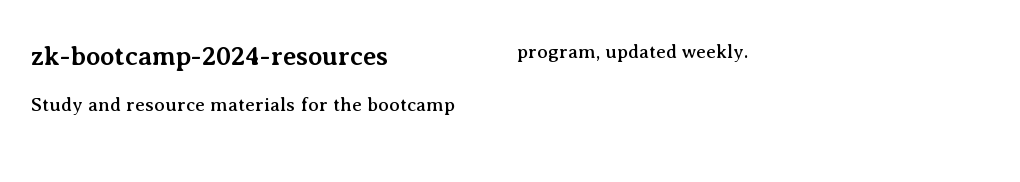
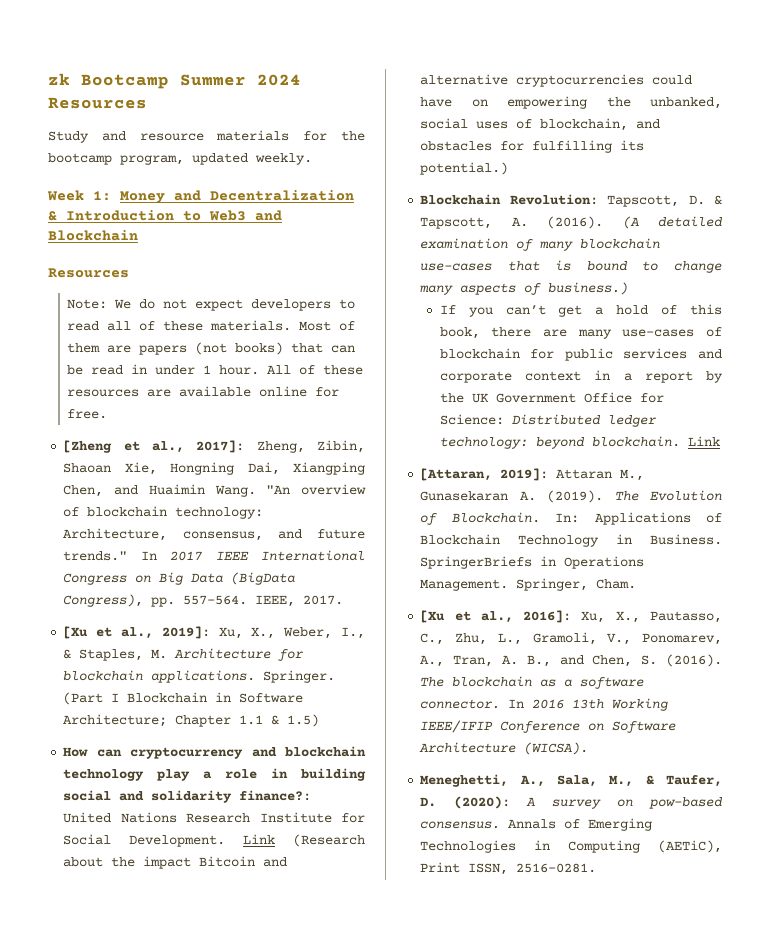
- zk-bootcamp-2024-resources
+ zk Bootcamp Summer 2024 Resources
+ Week 1: Money and Decentralization & Introduction to Web3 and Blockchain
+ Resources
+ Note: We do not expect developers to read all of these materials. Most of them are papers (not books) that can be read in under 1 hour. All of these resources are available online for free.
+ [Zheng et al., 2017]: Zheng, Zibin, Shaoan Xie, Hongning Dai, Xiangping Chen, and Huaimin Wang. "An overview of blockchain technology: Architecture, consensus, and future trends." In 2017 IEEE International Congress on Big Data (BigData Congress), pp. 557-564. IEEE, 2017.
+ [Xu et al., 2019]: Xu, X., Weber, I., & Staples, M. Architecture for blockchain applications. Springer. (Part I Blockchain in Software Architecture; Chapter 1.1 & 1.5)
+ How can cryptocurrency and blockchain technology play a role in building social and solidarity finance?: United Nations Research Institute for Social Development. Link (Research about the impact Bitcoin and alternative cryptocurrencies could have on empowering the unbanked, social uses of blockchain, and obstacles for fulfilling its potential.)
+ Blockchain Revolution: Tapscott, D. & Tapscott, A. (2016). (A detailed examination of many blockchain use-cases that is bound to change many aspects of business.)
+ If you can’t get a hold of this book, there are many use-cases of blockchain for public services and corporate context in a report by the UK Government Office for Science: Distributed ledger technology: beyond blockchain. Link
+ [Attaran, 2019]: Attaran M., Gunasekaran A. (2019). The Evolution of Blockchain. In: Applications of Blockchain Technology in Business. SpringerBriefs in Operations Management. Springer, Cham.
+ [Xu et al., 2016]: Xu, X., Pautasso, C., Zhu, L., Gramoli, V., Ponomarev, A., Tran, A. B., and Chen, S. (2016). The blockchain as a software connector. In 2016 13th Working IEEE/IFIP Conference on Software Architecture (WICSA).
+ Meneghetti, A., Sala, M., & Taufer, D. (2020): A survey on pow-based consensus. Annals of Emerging Technologies in Computing (AETiC), Print ISSN, 2516-0281.

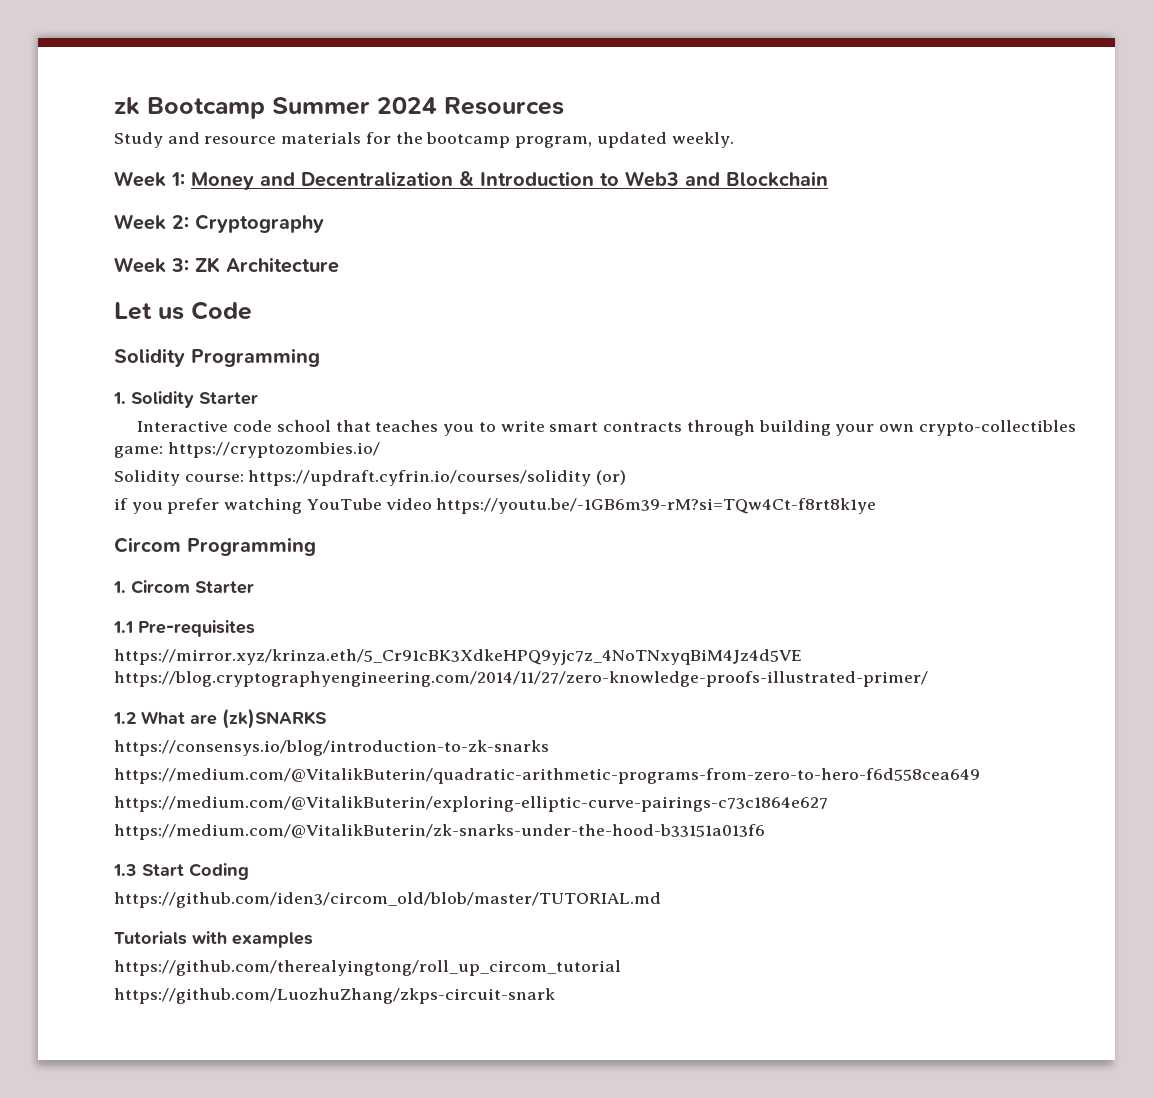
  Week 1: Money and Decentralization & Introduction to Web3 and Blockchain
- Resources
- Note: We do not expect developers to read all of these materials. Most of them are papers (not books) that can be read in under 1 hour. All of these resources are available online for free.
- [Zheng et al., 2017]: Zheng, Zibin, Shaoan Xie, Hongning Dai, Xiangping Chen, and Huaimin Wang. "An overview of blockchain technology: Architecture, consensus, and future trends." In 2017 IEEE International Congress on Big Data (BigData Congress), pp. 557-564. IEEE, 2017.
- [Xu et al., 2019]: Xu, X., Weber, I., & Staples, M. Architecture for blockchain applications. Springer. (Part I Blockchain in Software Architecture; Chapter 1.1 & 1.5)
- How can cryptocurrency and blockchain technology play a role in building social and solidarity finance?: United Nations Research Institute for Social Development. Link (Research about the impact Bitcoin and alternative cryptocurrencies could have on empowering the unbanked, social uses of blockchain, and obstacles for fulfilling its potential.)
- Blockchain Revolution: Tapscott, D. & Tapscott, A. (2016). (A detailed examination of many blockchain use-cases that is bound to change many aspects of business.)
- If you can’t get a hold of this book, there are many use-cases of blockchain for public services and corporate context in a report by the UK Government Office for Science: Distributed ledger technology: beyond blockchain. Link
- [Attaran, 2019]: Attaran M., Gunasekaran A. (2019). The Evolution of Blockchain. In: Applications of Blockchain Technology in Business. SpringerBriefs in Operations Management. Springer, Cham.
- [Xu et al., 2016]: Xu, X., Pautasso, C., Zhu, L., Gramoli, V., Ponomarev, A., Tran, A. B., and Chen, S. (2016). The blockchain as a software connector. In 2016 13th Working IEEE/IFIP Conference on Software Architecture (WICSA).
- Meneghetti, A., Sala, M., & Taufer, D. (2020): A survey on pow-based consensus. Annals of Emerging Technologies in Computing (AETiC), Print ISSN, 2516-0281.
+ Week 2: Cryptography
+ Week 3: ZK Architecture
+ Let us Code
+ Solidity Programming
+ 1. Solidity Starter
+ Interactive code school that teaches you to write smart contracts through building your own crypto-collectibles game: https://cryptozombies.io/
+ Solidity course: https://updraft.cyfrin.io/courses/solidity (or)
+ if you prefer watching YouTube video https://youtu.be/-1GB6m39-rM?si=TQw4Ct-f8rt8k1ye
+ Circom Programming
+ 1. Circom Starter
+ 1.1 Pre-requisites
+ https://mirror.xyz/krinza.eth/5_Cr91cBK3XdkeHPQ9yjc7z_4NoTNxyqBiM4Jz4d5VE https://blog.cryptographyengineering.com/2014/11/27/zero-knowledge-proofs-illustrated-primer/
+ 1.2 What are (zk)SNARKS
+ https://consensys.io/blog/introduction-to-zk-snarks
+ https://medium.com/@VitalikButerin/quadratic-arithmetic-programs-from-zero-to-hero-f6d558cea649
+ https://medium.com/@VitalikButerin/exploring-elliptic-curve-pairings-c73c1864e627
+ https://medium.com/@VitalikButerin/zk-snarks-under-the-hood-b33151a013f6
+ 1.3 Start Coding
+ https://github.com/iden3/circom_old/blob/master/TUTORIAL.md
+ Tutorials with examples
+ https://github.com/therealyingtong/roll_up_circom_tutorial
+ https://github.com/LuozhuZhang/zkps-circuit-snark

